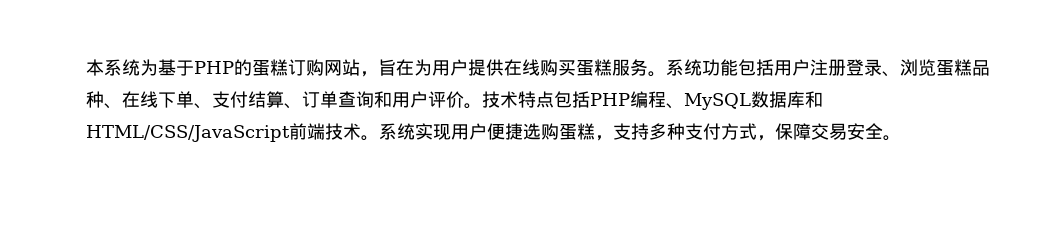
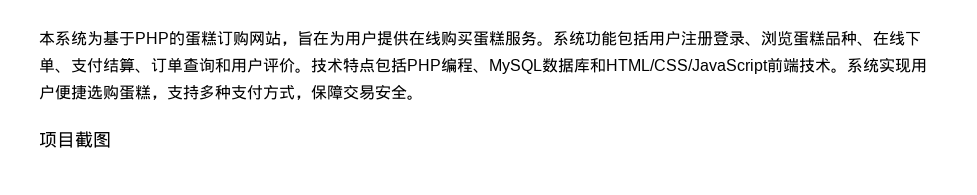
+ 项目截图

